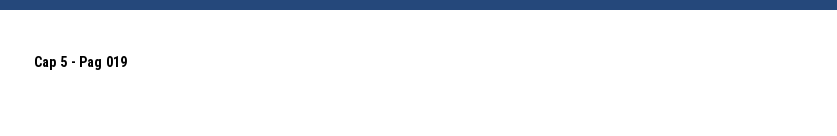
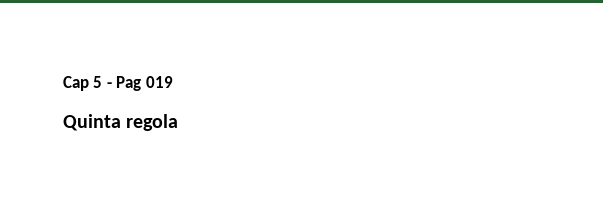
+ Quinta regola

